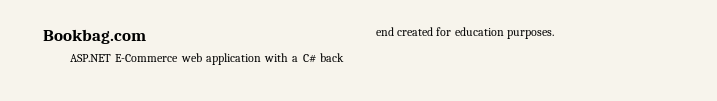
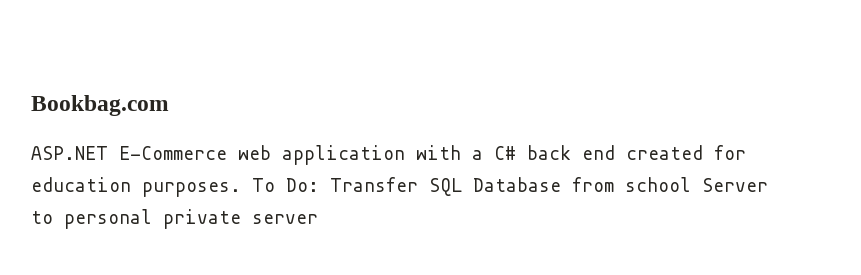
+ To Do: Transfer SQL Database from school Server to personal private server

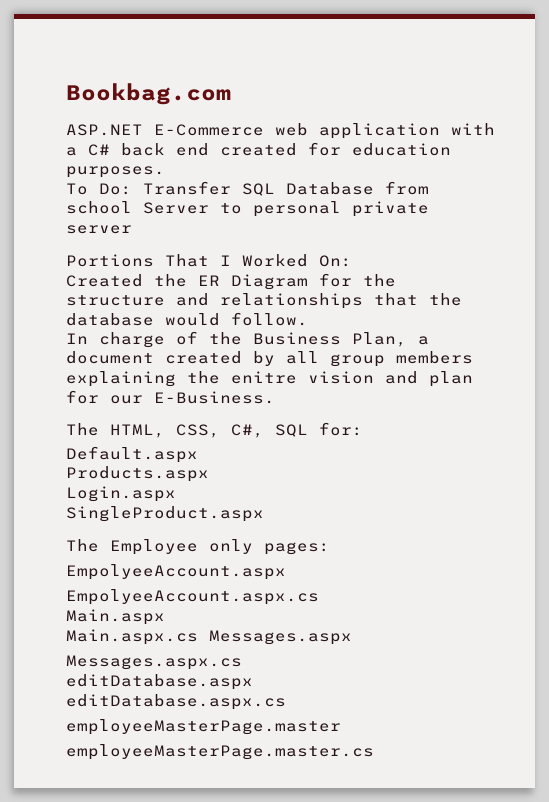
- ASP.NET E-Commerce web application with a C# back end created for education purposes. To Do: Transfer SQL Database from school Server to personal private server
+ ASP.NET E-Commerce web application with a C# back end created for education purposes.
+ To Do: Transfer SQL Database from school Server to personal private server
+ Portions That I Worked On:
+ Created the ER Diagram for the structure and relationships that the database would follow.
+ In charge of the Business Plan, a document created by all group members explaining the enitre vision and plan for our E-Business.
+ The HTML, CSS, C#, SQL for:
+ Default.aspx
+ Products.aspx
+ Login.aspx
+ SingleProduct.aspx
+ The Employee only pages:
+ EmpolyeeAccount.aspx
+ EmpolyeeAccount.aspx.cs
+ Main.aspx
+ Main.aspx.cs Messages.aspx
+ Messages.aspx.cs
+ editDatabase.aspx
+ editDatabase.aspx.cs
+ employeeMasterPage.master
+ employeeMasterPage.master.cs

